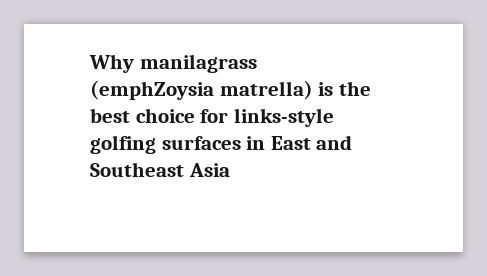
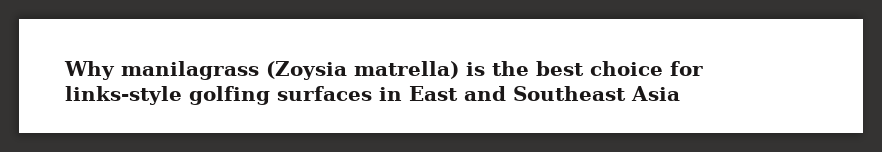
- Why manilagrass (emphZoysia matrella) is the best choice for links-style golfing surfaces in East and Southeast Asia
+ Why manilagrass (Zoysia matrella) is the best choice for links-style golfing surfaces in East and Southeast Asia

